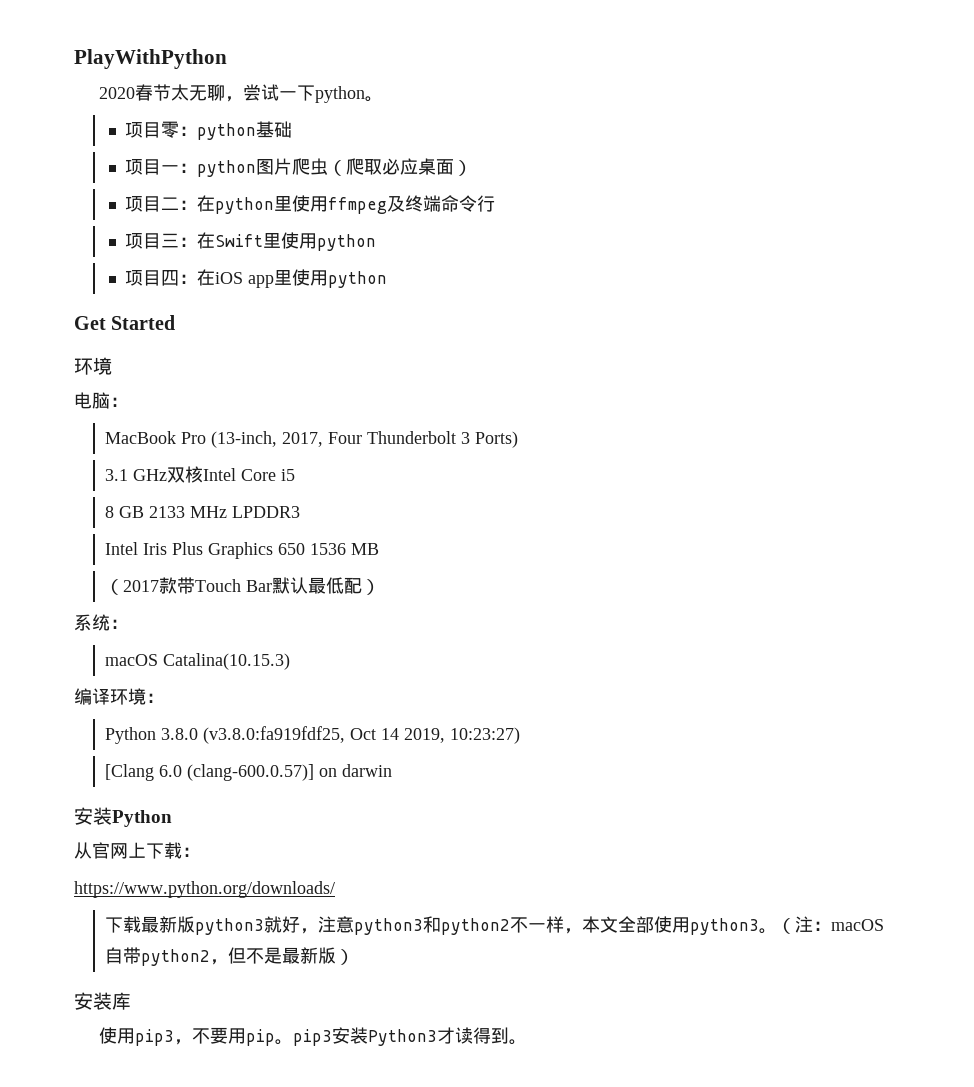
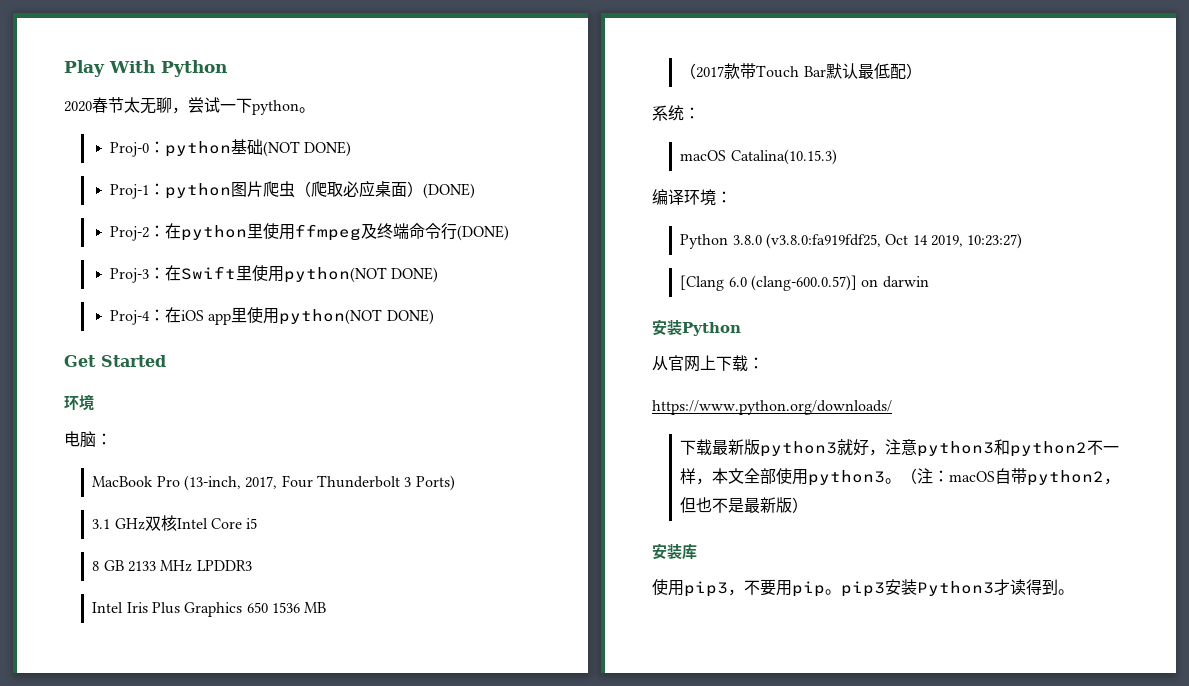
- PlayWithPython
+ Play With Python
- 项目零：python基础
- 项目一：python图片爬虫（爬取必应桌面）
- 项目二：在python里使用ffmpeg及终端命令行
- 项目三：在Swift里使用python
- 项目四：在iOS app里使用python
+ Proj-0：python基础(NOT DONE)
+ Proj-1：python图片爬虫（爬取必应桌面）(DONE)
+ Proj-2：在python里使用ffmpeg及终端命令行(DONE)
+ Proj-3：在Swift里使用python(NOT DONE)
+ Proj-4：在iOS app里使用python(NOT DONE)
- （注：macOS自带python2，但不是最新版）
+ （注：macOS自带python2，但也不是最新版）

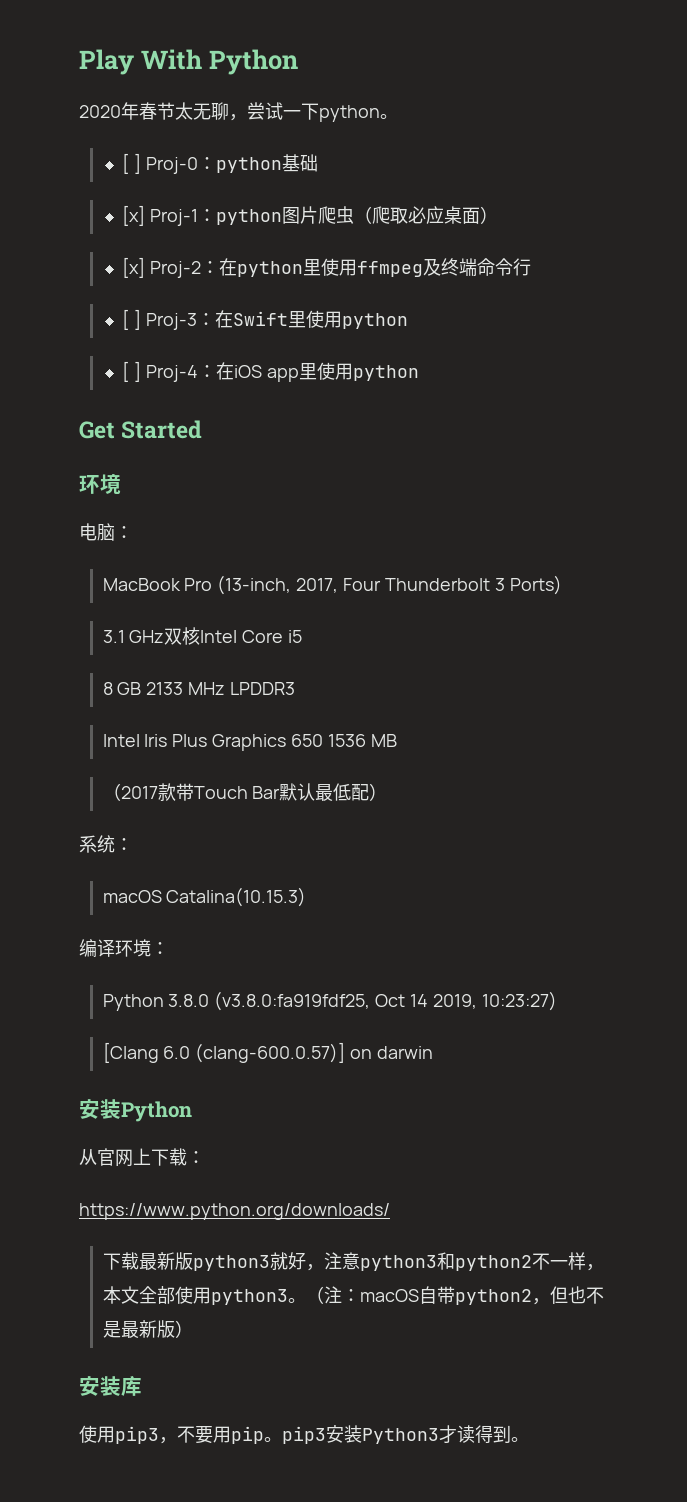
- 2020春节太无聊，尝试一下python。
+ 2020年春节太无聊，尝试一下python。
- Proj-0：python基础(NOT DONE)
- Proj-1：python图片爬虫（爬取必应桌面）(DONE)
- Proj-2：在python里使用ffmpeg及终端命令行(DONE)
- Proj-3：在Swift里使用python(NOT DONE)
- Proj-4：在iOS app里使用python(NOT DONE)
+ [ ] Proj-0：python基础
+ [x] Proj-1：python图片爬虫（爬取必应桌面）
+ [x] Proj-2：在python里使用ffmpeg及终端命令行
+ [ ] Proj-3：在Swift里使用python
+ [ ] Proj-4：在iOS app里使用python

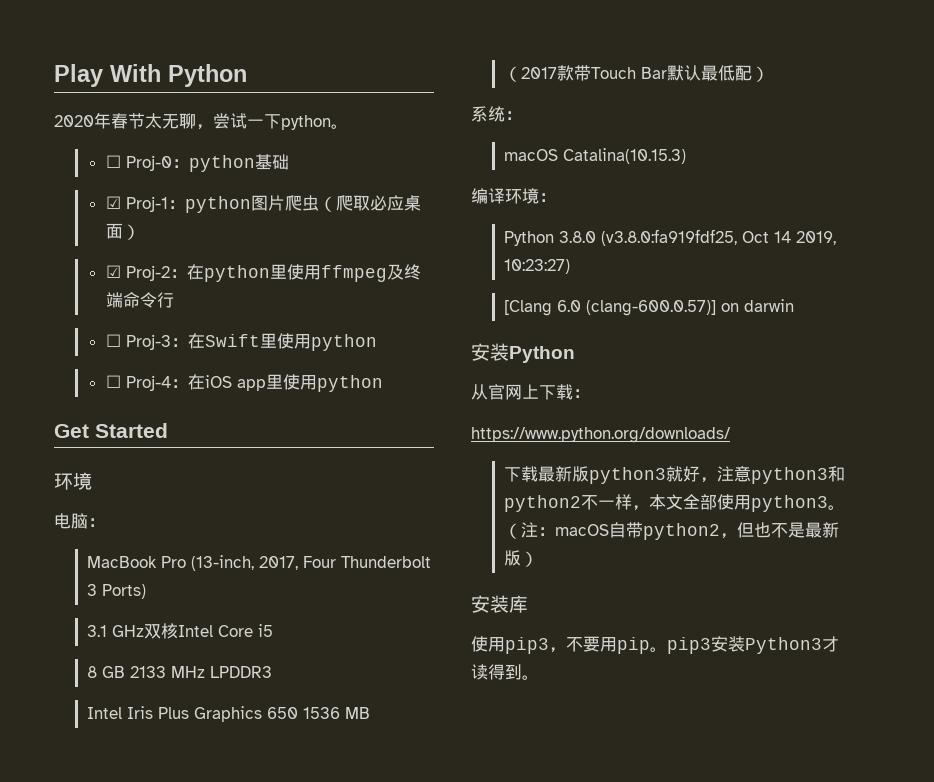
- [ ] Proj-0：python基础
+ ☐ Proj-0：python基础
- [x] Proj-1：python图片爬虫（爬取必应桌面）
+ ☑ Proj-1：python图片爬虫（爬取必应桌面）
- [x] Proj-2：在python里使用ffmpeg及终端命令行
+ ☑ Proj-2：在python里使用ffmpeg及终端命令行
- [ ] Proj-3：在Swift里使用python
+ ☐ Proj-3：在Swift里使用python
- [ ] Proj-4：在iOS app里使用python
+ ☐ Proj-4：在iOS app里使用python

